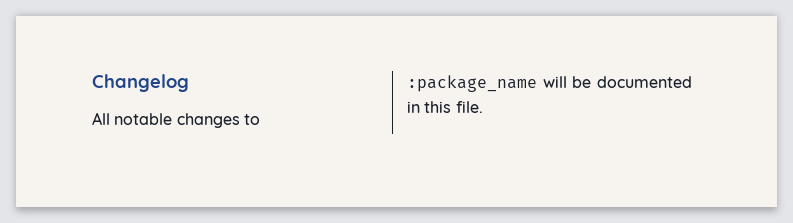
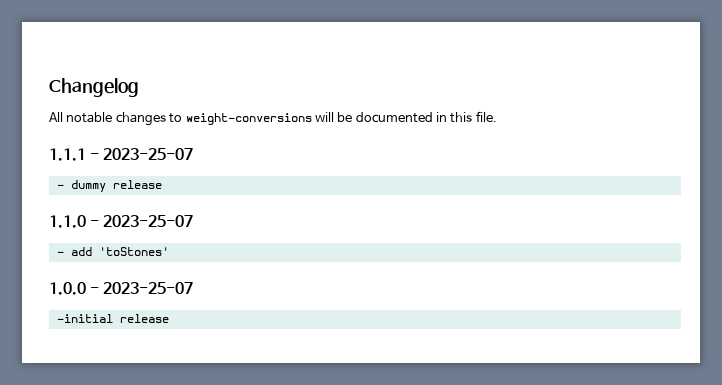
- All notable changes to :package_name will be documented in this file.
+ All notable changes to weight-conversions will be documented in this file.
+ 1.1.1 - 2023-25-07
+ - dummy release
+ 1.1.0 - 2023-25-07
+ - add 'toStones'
+ 1.0.0 - 2023-25-07
+ -initial release

